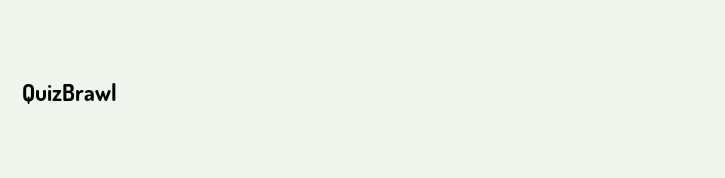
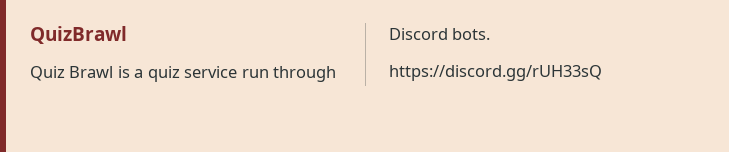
+ Quiz Brawl is a quiz service run through Discord bots.
+ https://discord.gg/rUH33sQ

